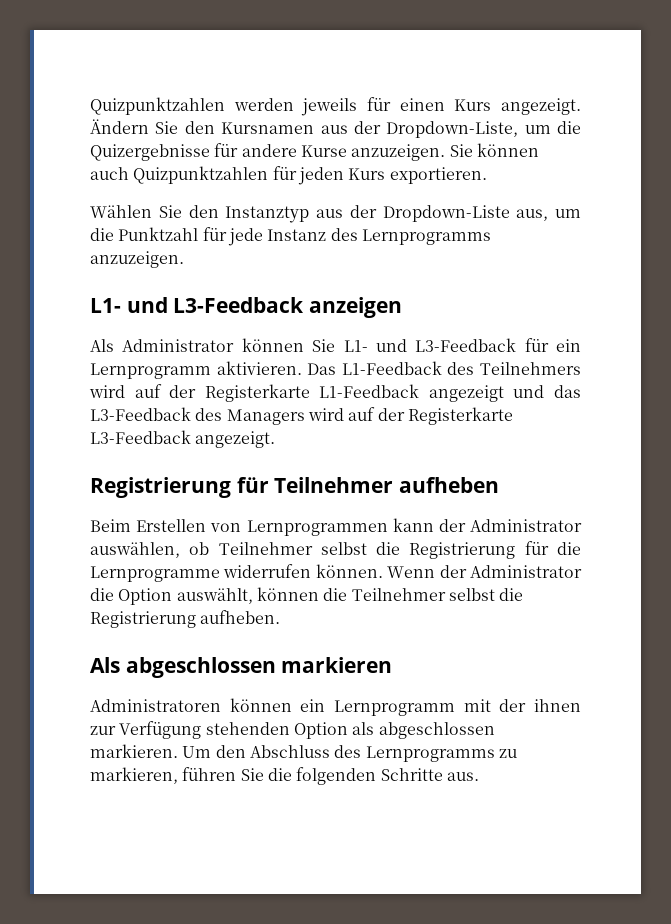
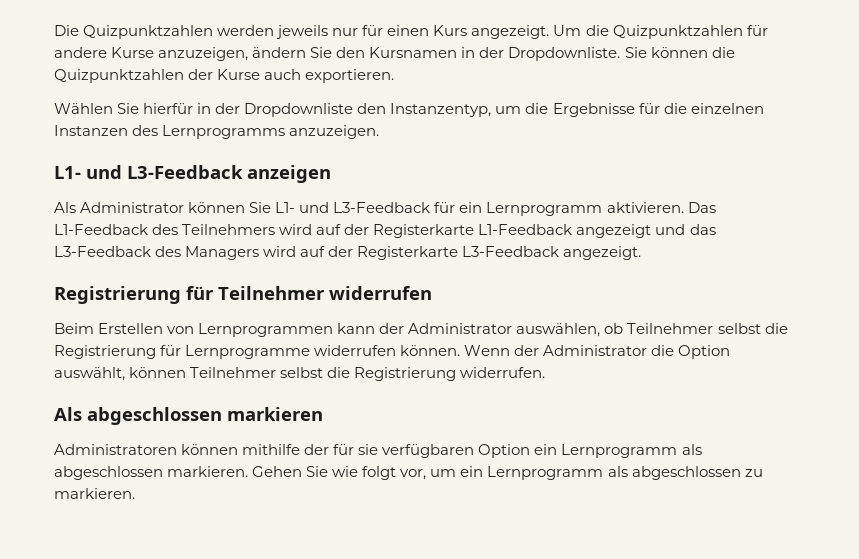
- Quizpunktzahlen werden jeweils für einen Kurs angezeigt.
+ Die Quizpunktzahlen werden jeweils nur für einen Kurs angezeigt.
- Ändern Sie den Kursnamen aus der Dropdown-Liste, um die Quizergebnisse für andere Kurse anzuzeigen. Sie können auch Quizpunktzahlen für jeden Kurs exportieren.
- Wählen Sie den Instanztyp aus der Dropdown-Liste aus, um die Punktzahl für jede Instanz des Lernprogramms anzuzeigen.
+ Um die Quizpunktzahlen für andere Kurse anzuzeigen, ändern Sie den Kursnamen in der Dropdownliste. Sie können die Quizpunktzahlen der Kurse auch exportieren.
+ Wählen Sie hierfür in der Dropdownliste den Instanzentyp, um die Ergebnisse für die einzelnen Instanzen des Lernprogramms anzuzeigen.
- Registrierung für Teilnehmer aufheben
+ Registrierung für Teilnehmer widerrufen
- Beim Erstellen von Lernprogrammen kann der Administrator auswählen, ob Teilnehmer selbst die Registrierung für die Lernprogramme widerrufen können.
+ Beim Erstellen von Lernprogrammen kann der Administrator auswählen, ob Teilnehmer selbst die Registrierung für Lernprogramme widerrufen können.
- Wenn der Administrator die Option auswählt, können die Teilnehmer selbst die Registrierung aufheben.
+ Wenn der Administrator die Option auswählt, können Teilnehmer selbst die Registrierung widerrufen.
- Administratoren können ein Lernprogramm mit der ihnen zur Verfügung stehenden Option als abgeschlossen markieren. Um den Abschluss des Lernprogramms zu markieren, führen Sie die folgenden Schritte aus.
+ Administratoren können mithilfe der für sie verfügbaren Option ein Lernprogramm als abgeschlossen markieren. Gehen Sie wie folgt vor, um ein Lernprogramm als abgeschlossen zu markieren.

